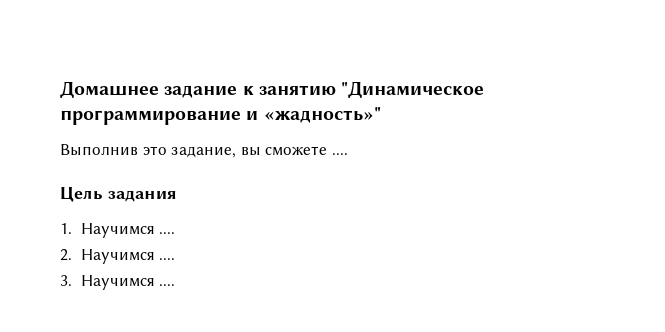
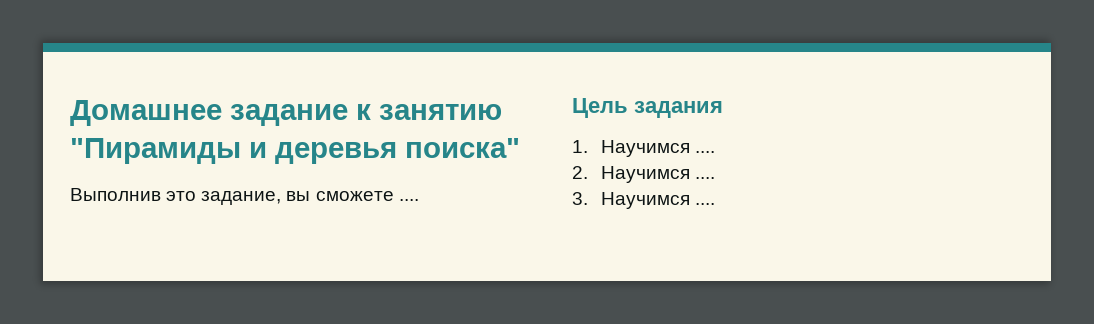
- Домашнее задание к занятию "Динамическое программирование и «жадность»"
+ Домашнее задание к занятию "Пирамиды и деревья поиска"

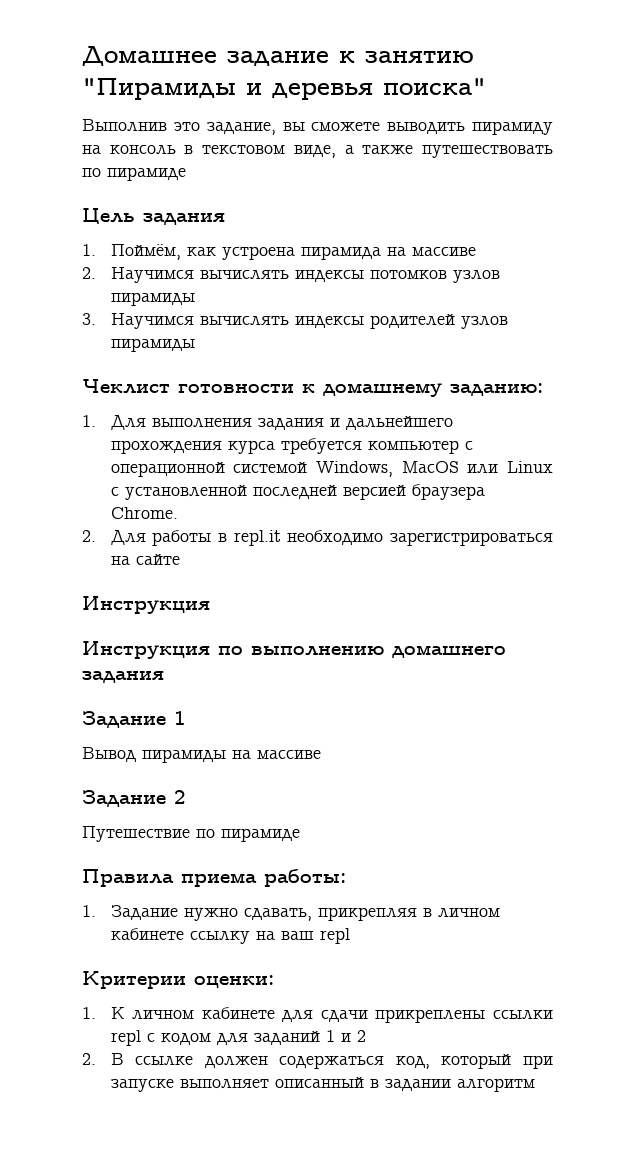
- Выполнив это задание, вы сможете ....
+ Выполнив это задание, вы сможете выводить пирамиду на консоль в текстовом виде, а также путешествовать по пирамиде
  Цель задания
- 1. Научимся ....
- 2. Научимся ....
- 3. Научимся ....
+ 1. Поймём, как устроена пирамида на массиве
+ 2. Научимся вычислять индексы потомков узлов пирамиды
+ 3. Научимся вычислять индексы родителей узлов пирамиды
+ Чеклист готовности к домашнему заданию:
+ 1. Для выполнения задания и дальнейшего прохождения курса требуется компьютер с операционной системой Windows, MacOS или Linux с установленной последней версией браузера Chrome.
+ 2. Для работы в repl.it необходимо зарегистрироваться на сайте
+ Инструкция
+ Инструкция по выполнению домашнего задания
+ Задание 1
+ Вывод пирамиды на массиве
+ Задание 2
+ Путешествие по пирамиде
+ Правила приема работы:
+ 1. Задание нужно сдавать, прикрепляя в личном кабинете ссылку на ваш repl
+ Критерии оценки:
+ 1. К личном кабинете для сдачи прикреплены ссылки repl с кодом для заданий 1 и 2
+ 2. В ссылке должен содержаться код, который при запуске выполняет описанный в задании алгоритм

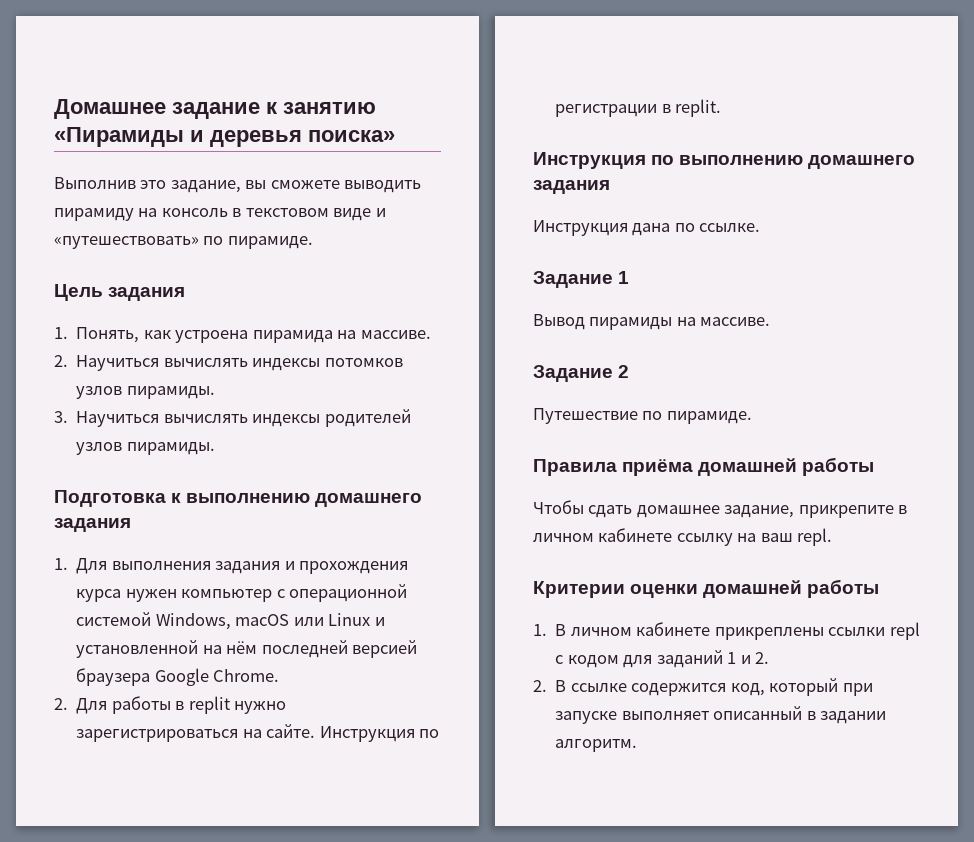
- Домашнее задание к занятию "Пирамиды и деревья поиска"
+ Домашнее задание к занятию «Пирамиды и деревья поиска»
- Выполнив это задание, вы сможете выводить пирамиду на консоль в текстовом виде, а также путешествовать по пирамиде
+ Выполнив это задание, вы сможете выводить пирамиду на консоль в текстовом виде и «путешествовать» по пирамиде.
- 1. Поймём, как устроена пирамида на массиве
- 2. Научимся вычислять индексы потомков узлов пирамиды
+ 1. Понять, как устроена пирамида на массиве.
+ 2. Научиться вычислять индексы потомков узлов пирамиды.
- 3. Научимся вычислять индексы родителей узлов пирамиды
- Чеклист готовности к домашнему заданию:
+ 3. Научиться вычислять индексы родителей узлов пирамиды.
+ Подготовка к выполнению домашнего задания
- 1. Для выполнения задания и дальнейшего прохождения курса требуется компьютер с операционной системой Windows, MacOS или Linux с установленной последней версией браузера Chrome.
+ 1. Для выполнения задания и прохождения курса нужен компьютер с операционной системой Windows, macOS или Linux и установленной на нём последней версией браузера Google Chrome.
- 2. Для работы в repl.it необходимо зарегистрироваться на сайте
- Инструкция
+ 2. Для работы в replit нужно зарегистрироваться на сайте. Инструкция по регистрации в replit.
+ Инструкция дана по ссылке.
- Вывод пирамиды на массиве
+ Вывод пирамиды на массиве.
- Путешествие по пирамиде
+ Путешествие по пирамиде.
- Правила приема работы:
- 1. Задание нужно сдавать, прикрепляя в личном кабинете ссылку на ваш repl
+ Правила приёма домашней работы
+ Чтобы сдать домашнее задание, прикрепите в личном кабинете ссылку на ваш repl.
- Критерии оценки:
- 1. К личном кабинете для сдачи прикреплены ссылки repl с кодом для заданий 1 и 2
+ Критерии оценки домашней работы
+ 1. В личном кабинете прикреплены ссылки repl с кодом для заданий 1 и 2.
- 2. В ссылке должен содержаться код, который при запуске выполняет описанный в задании алгоритм
+ 2. В ссылке содержится код, который при запуске выполняет описанный в задании алгоритм.

